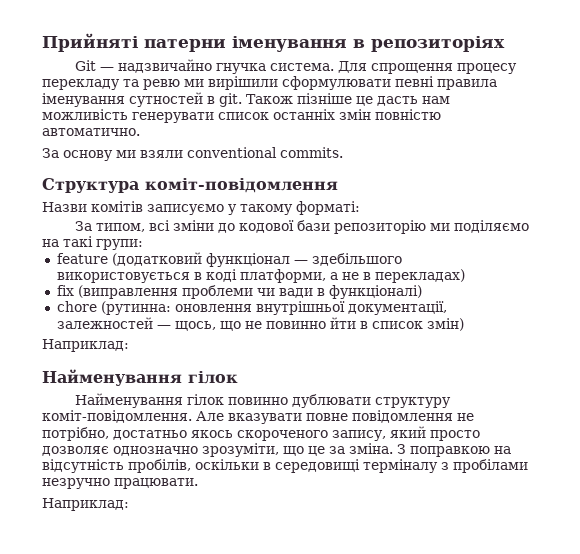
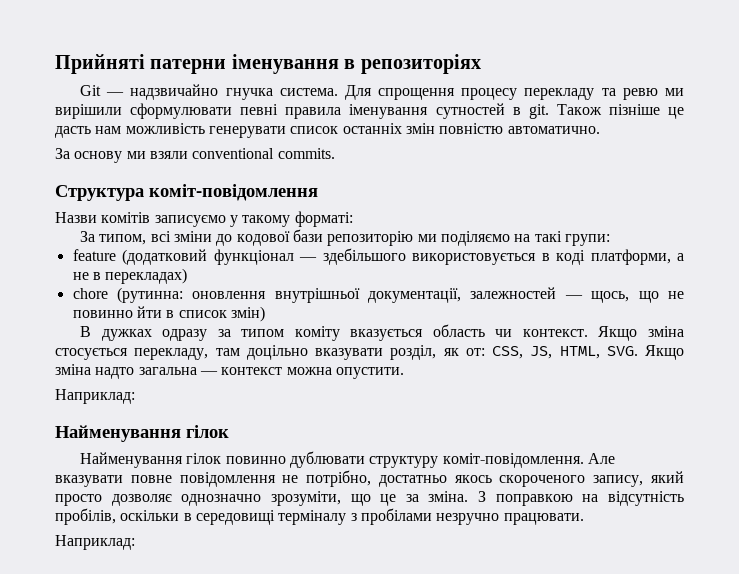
- fix (виправлення проблеми чи вади в функціоналі)
+ В дужках одразу за типом коміту вказується область чи контекст. Якщо зміна стосується перекладу, там доцільно вказувати розділ, як от: CSS, JS, HTML, SVG. Якщо зміна надто загальна — контекст можна опустити.

